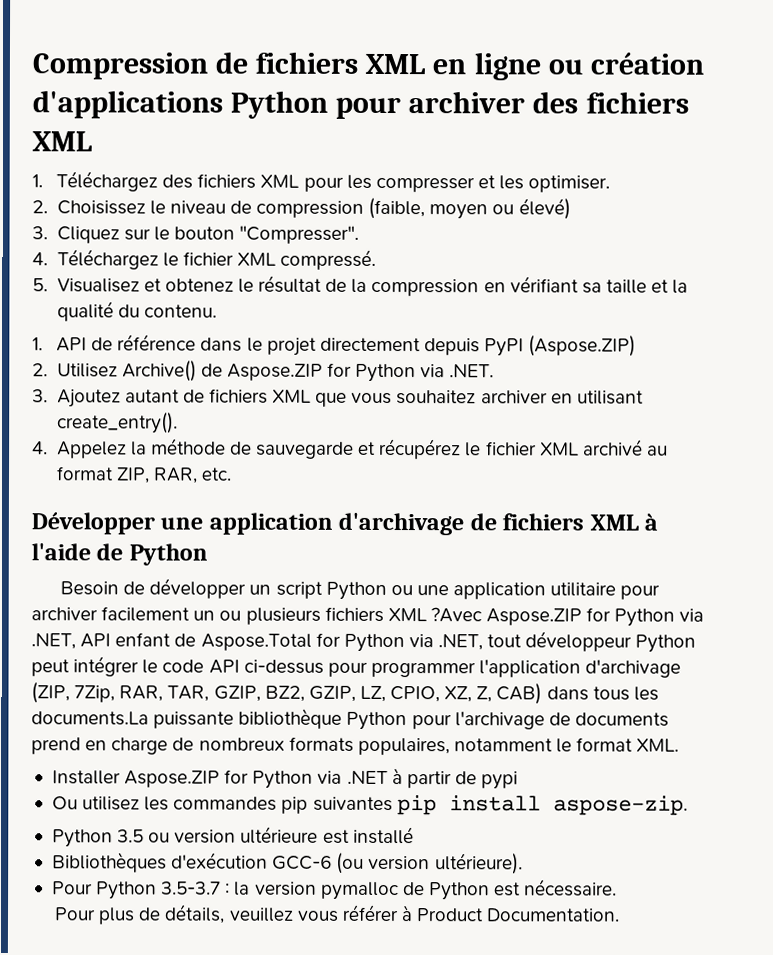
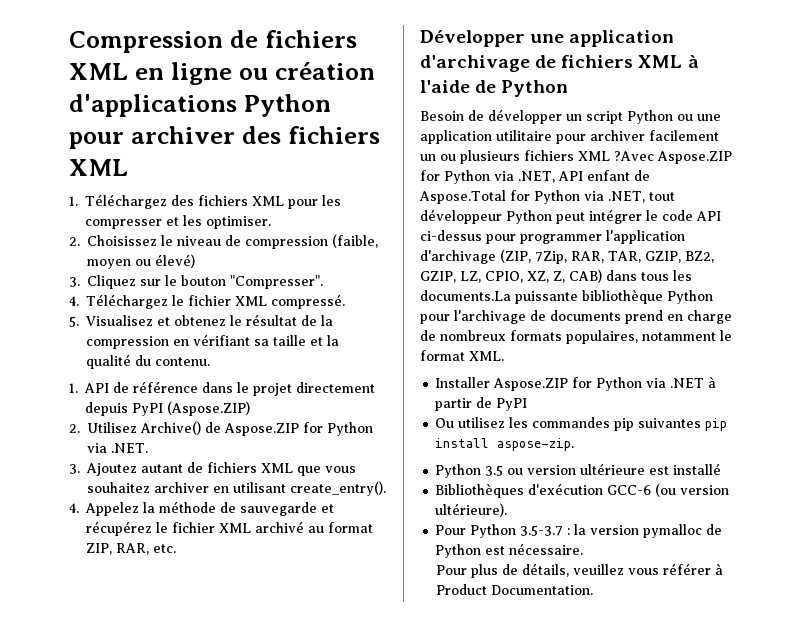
- Installer Aspose.ZIP for Python via .NET à partir de pypi
+ Installer Aspose.ZIP for Python via .NET à partir de PyPI

